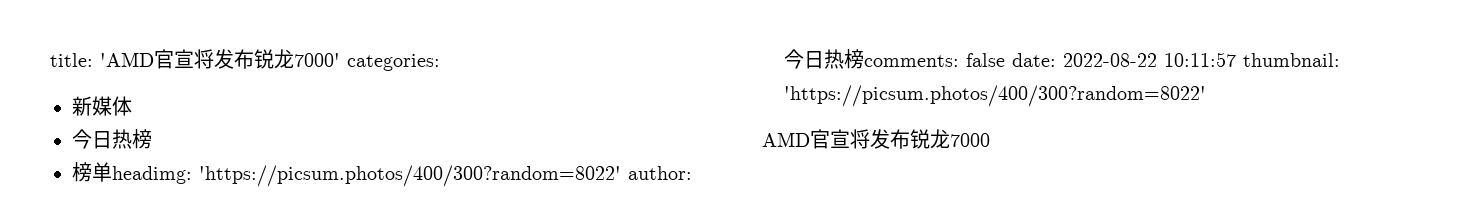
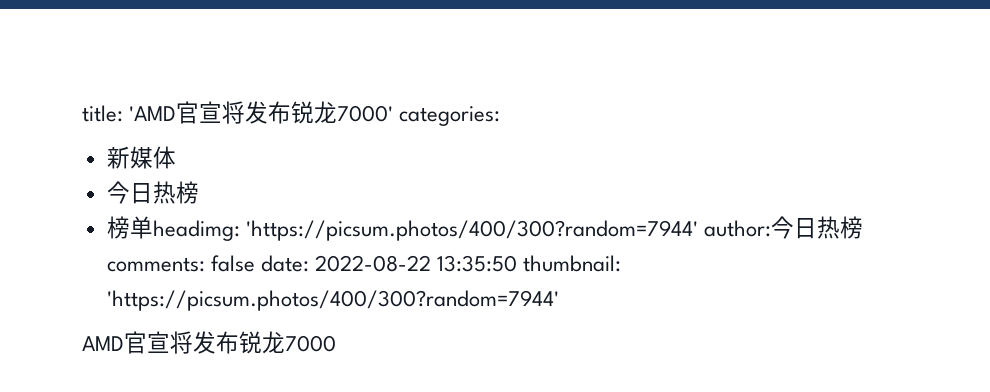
- 榜单headimg: 'https://picsum.photos/400/300?random=8022' author:今日热榜comments: false date: 2022-08-22 10:11:57 thumbnail: 'https://picsum.photos/400/300?random=8022'
+ 榜单headimg: 'https://picsum.photos/400/300?random=7944' author:今日热榜comments: false date: 2022-08-22 13:35:50 thumbnail: 'https://picsum.photos/400/300?random=7944'

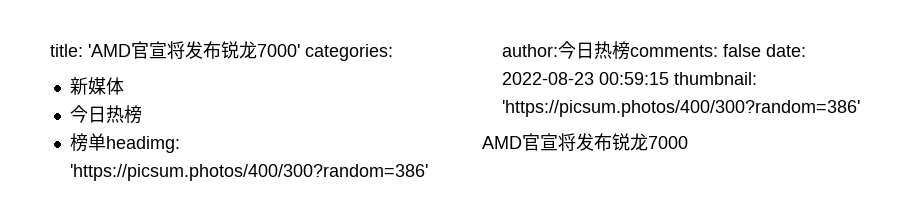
- 榜单headimg: 'https://picsum.photos/400/300?random=7944' author:今日热榜comments: false date: 2022-08-22 13:35:50 thumbnail: 'https://picsum.photos/400/300?random=7944'
+ 榜单headimg: 'https://picsum.photos/400/300?random=386' author:今日热榜comments: false date: 2022-08-23 00:59:15 thumbnail: 'https://picsum.photos/400/300?random=386'

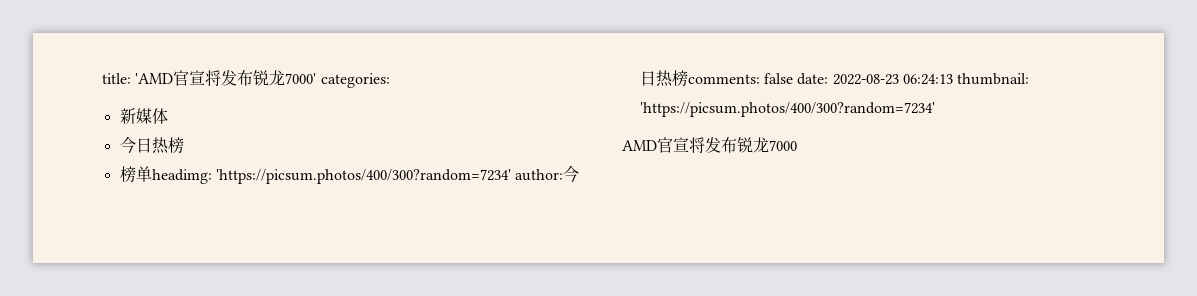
- 榜单headimg: 'https://picsum.photos/400/300?random=386' author:今日热榜comments: false date: 2022-08-23 00:59:15 thumbnail: 'https://picsum.photos/400/300?random=386'
+ 榜单headimg: 'https://picsum.photos/400/300?random=7234' author:今日热榜comments: false date: 2022-08-23 06:24:13 thumbnail: 'https://picsum.photos/400/300?random=7234'

